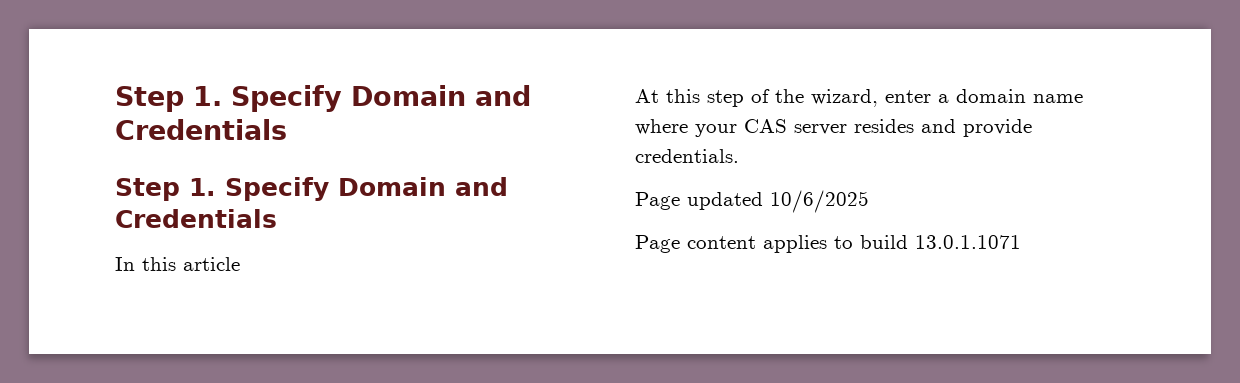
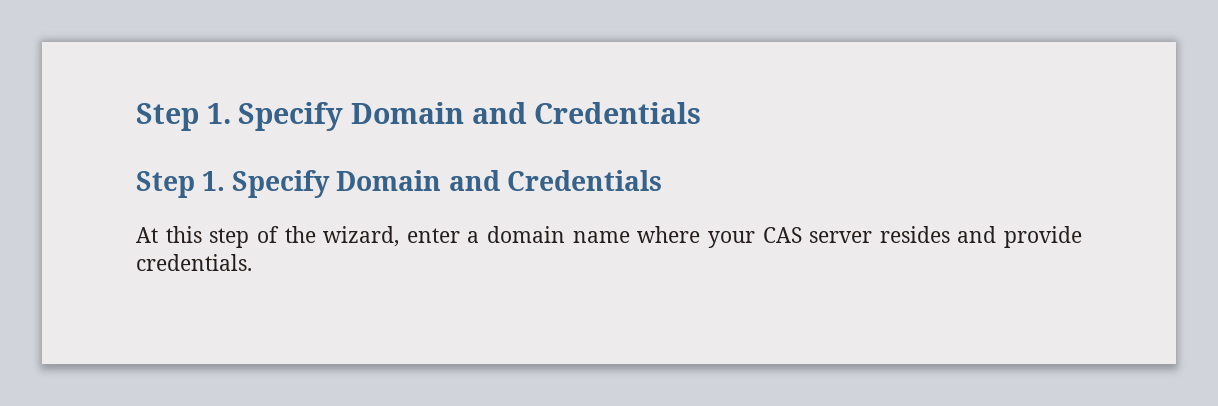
- In this article
- Page updated 10/6/2025
- Page content applies to build 13.0.1.1071

